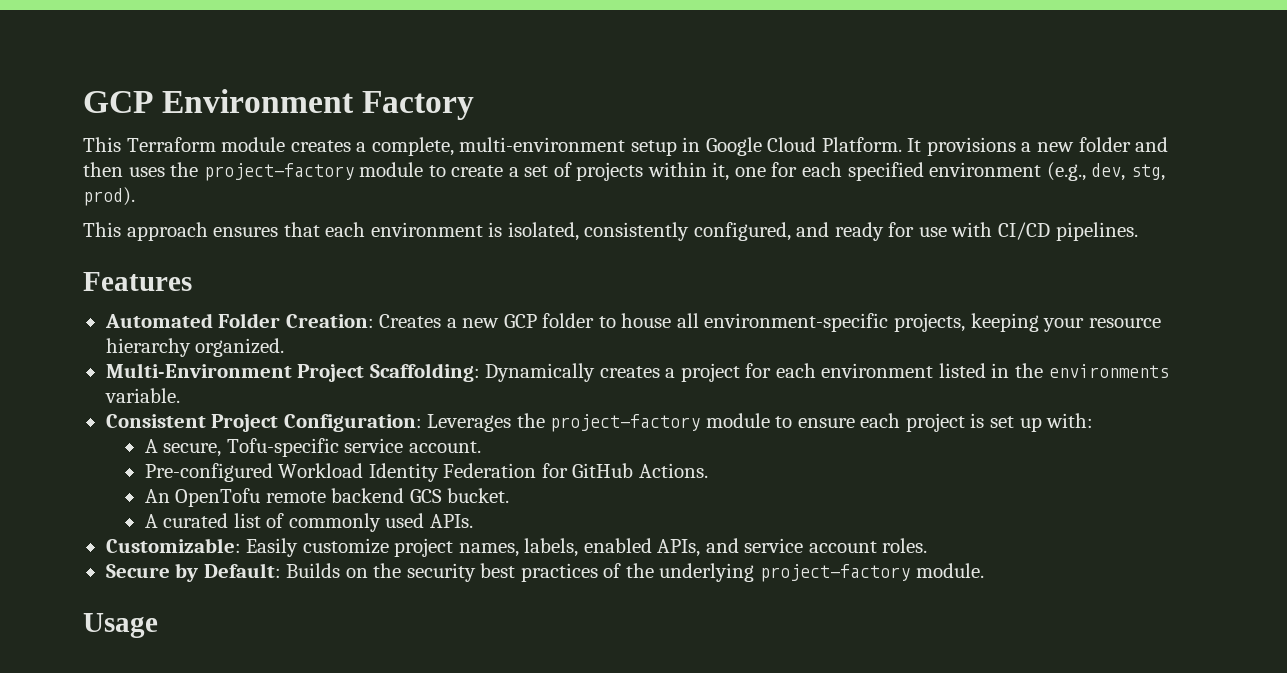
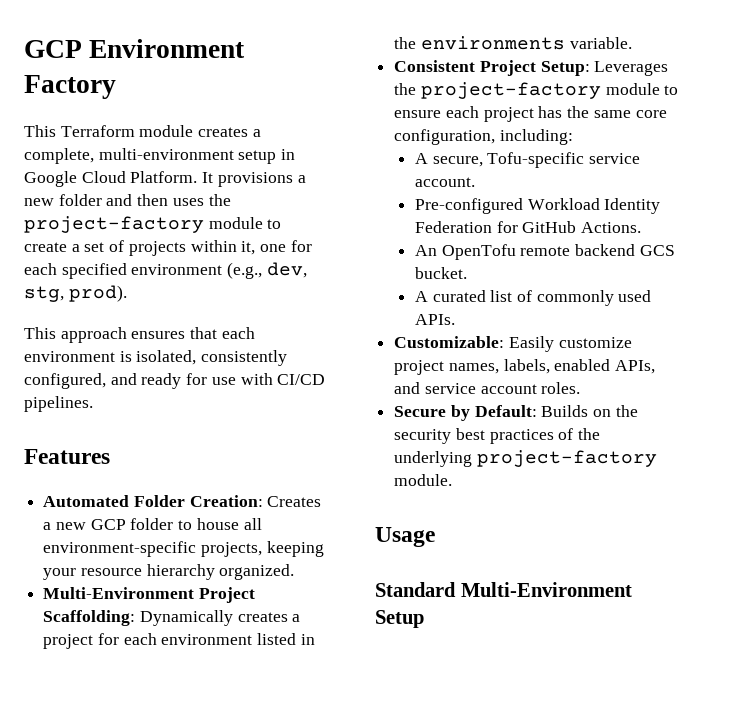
- Consistent Project Configuration: Leverages the project-factory module to ensure each project is set up with:
+ Consistent Project Setup: Leverages the project-factory module to ensure each project has the same core configuration, including:
+ Standard Multi-Environment Setup

